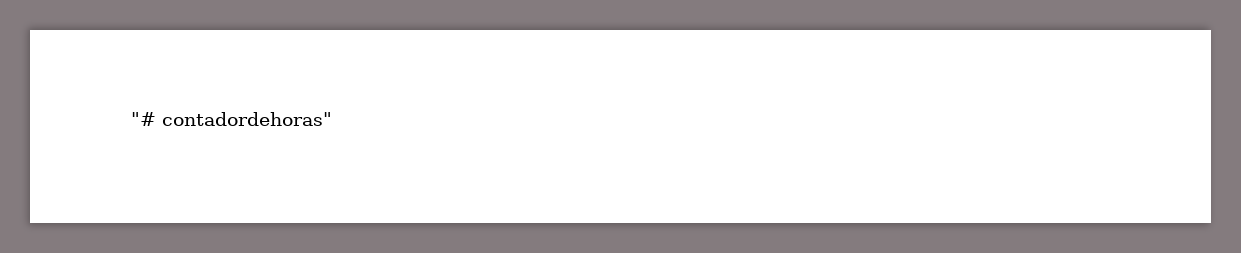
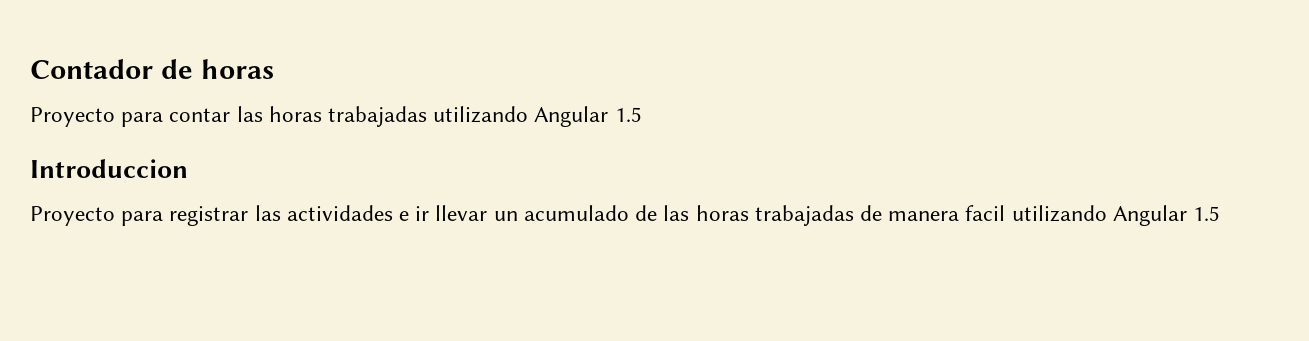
- "# contadordehoras"
+ Contador de horas
+ Proyecto para contar las horas trabajadas utilizando Angular 1.5
+ Introduccion
+ Proyecto para registrar las actividades e ir llevar un acumulado de las horas trabajadas de manera facil utilizando Angular 1.5

